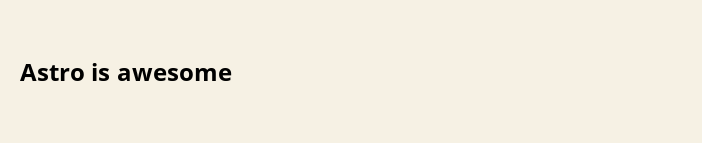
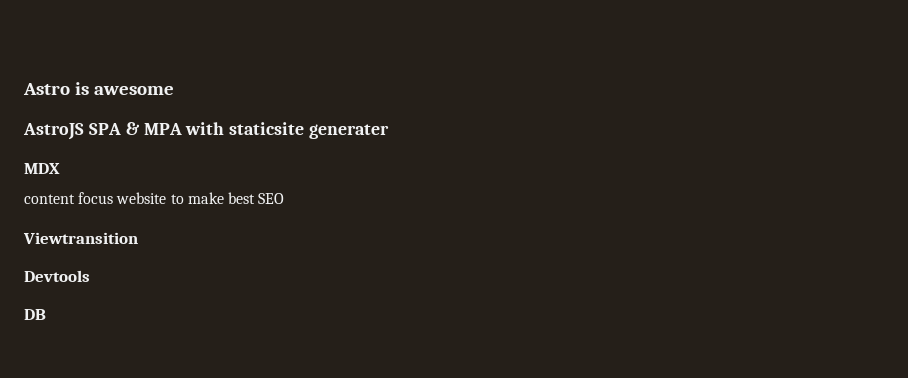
+ AstroJS SPA & MPA with staticsite generater
+ MDX
+ content focus website to make best SEO
+ Viewtransition
+ Devtools
+ DB

